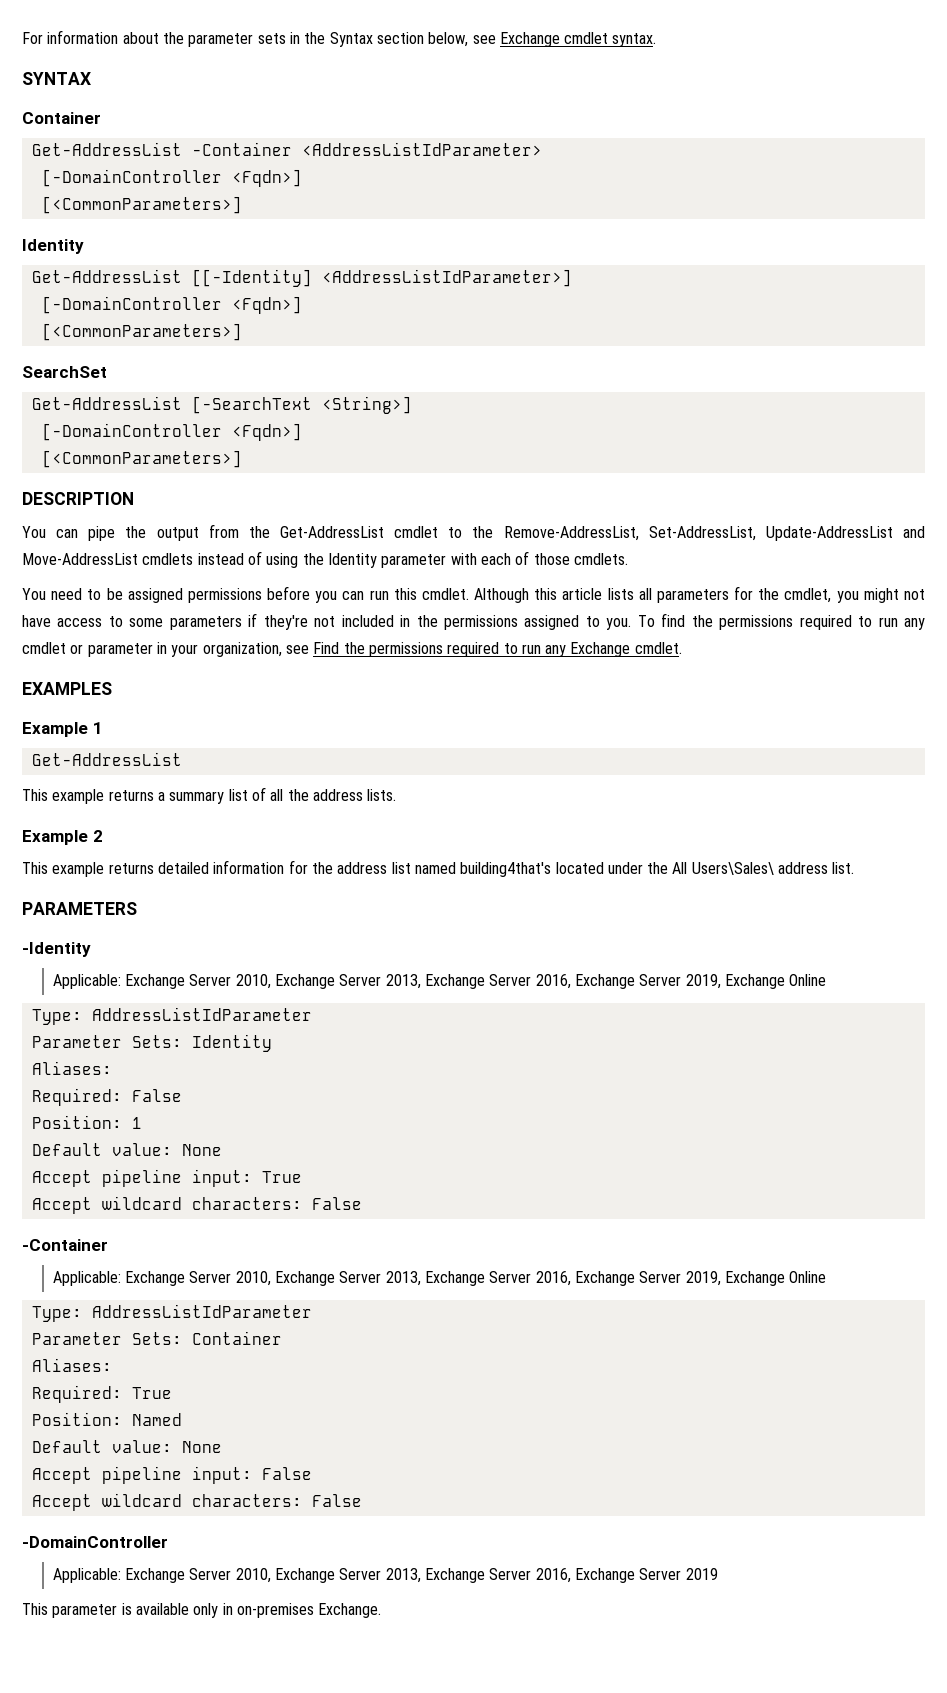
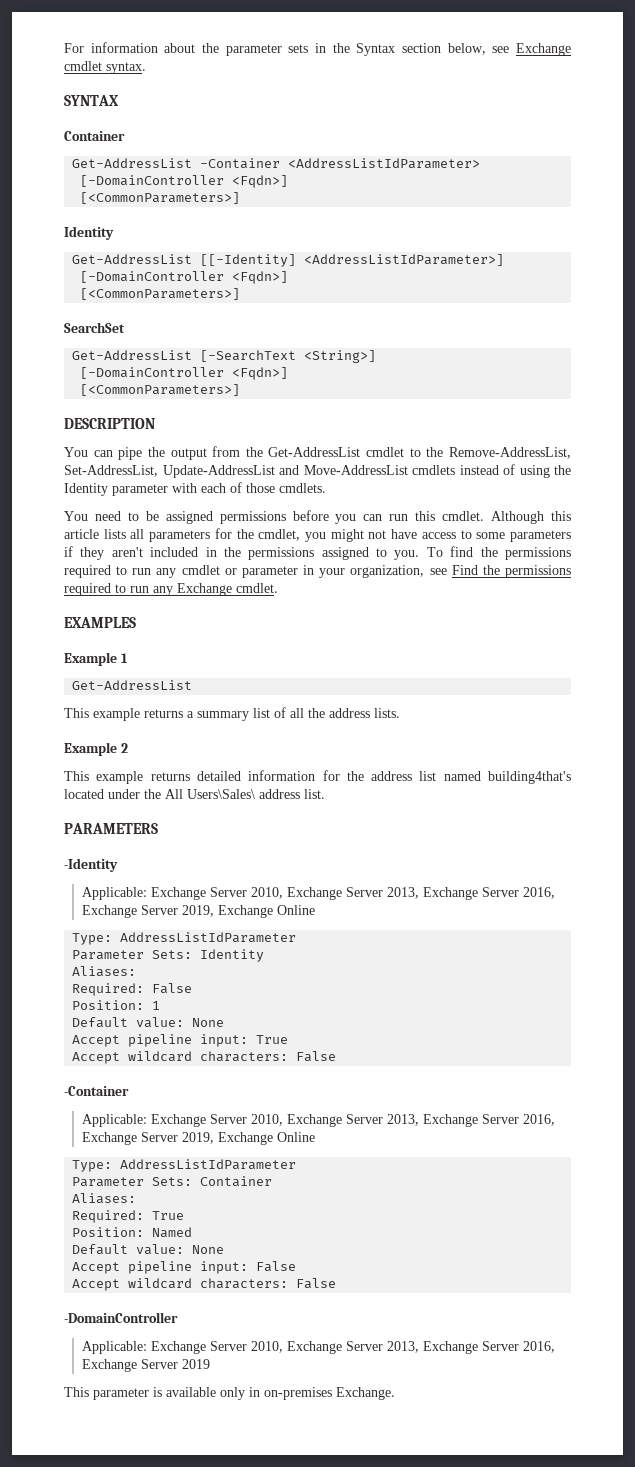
- Although this article lists all parameters for the cmdlet, you might not have access to some parameters if they're not included in the permissions assigned to you.
+ Although this article lists all parameters for the cmdlet, you might not have access to some parameters if they aren't included in the permissions assigned to you.

